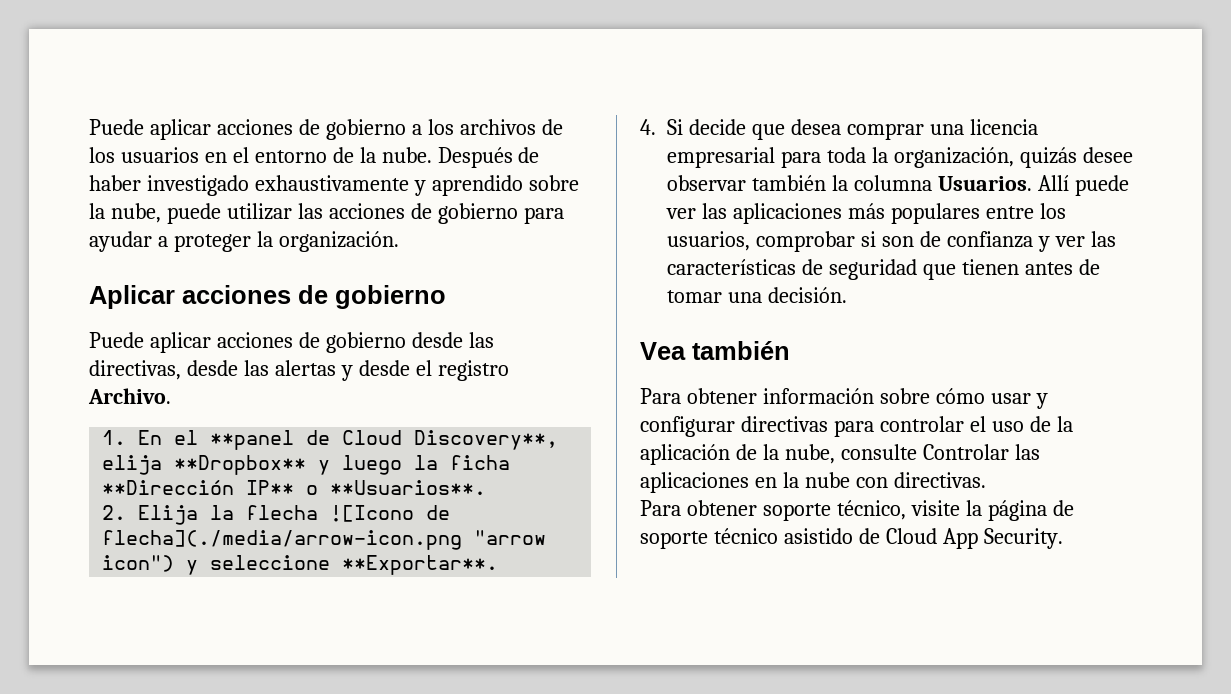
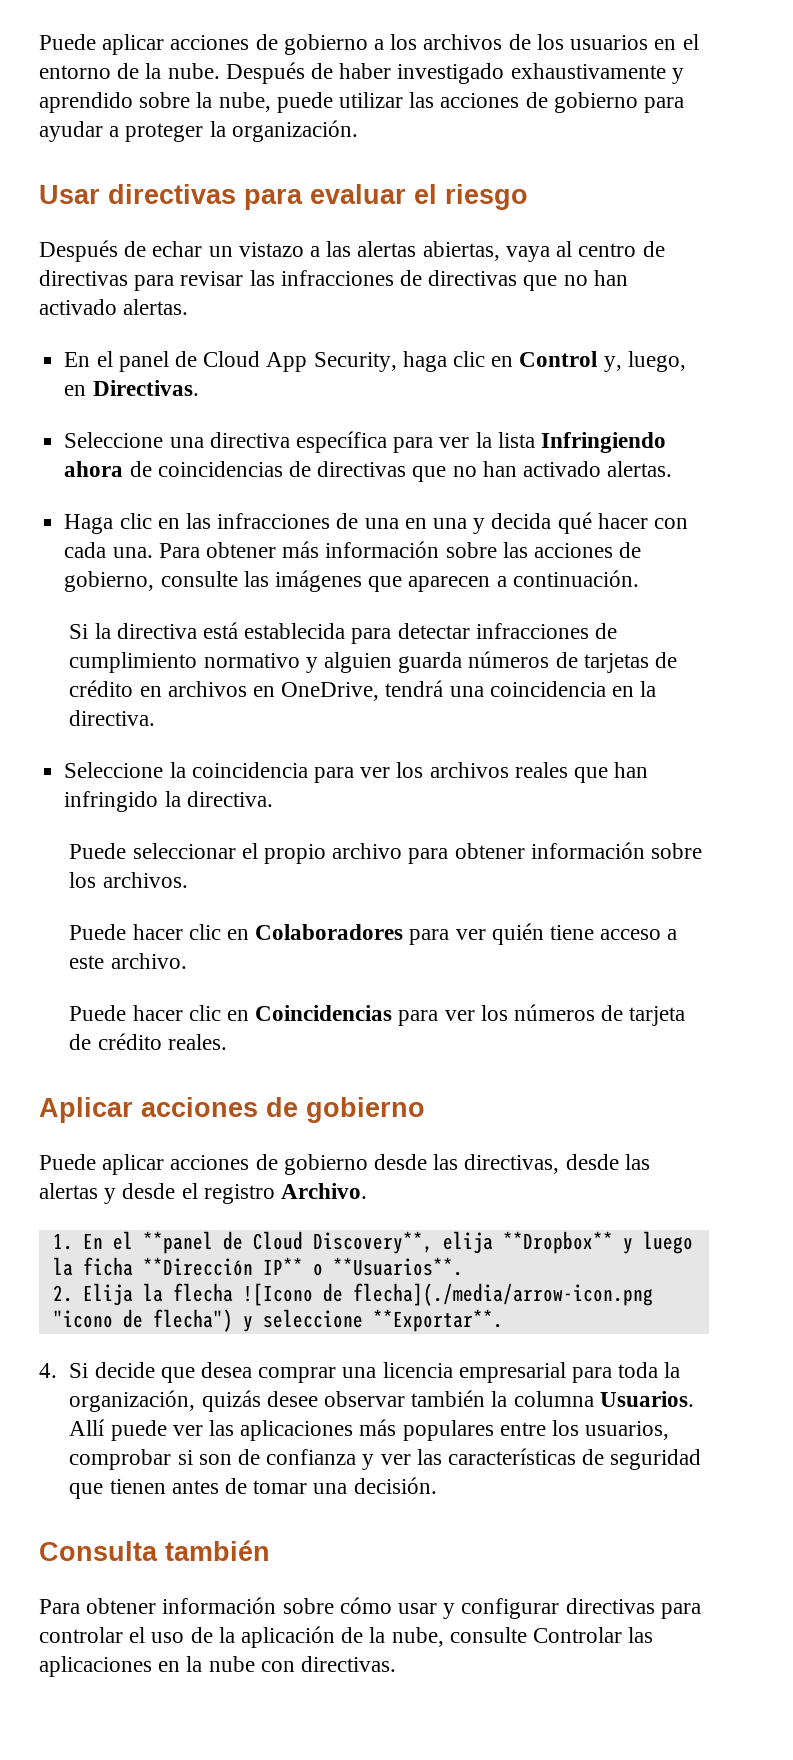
+ Usar directivas para evaluar el riesgo
+ Después de echar un vistazo a las alertas abiertas, vaya al centro de directivas para revisar las infracciones de directivas que no han activado alertas.
+ En el panel de Cloud App Security, haga clic en Control y, luego, en Directivas.
+ Seleccione una directiva específica para ver la lista Infringiendo ahora de coincidencias de directivas que no han activado alertas.
+ Haga clic en las infracciones de una en una y decida qué hacer con cada una. Para obtener más información sobre las acciones de gobierno, consulte las imágenes que aparecen a continuación.
+ Si la directiva está establecida para detectar infracciones de cumplimiento normativo y alguien guarda números de tarjetas de crédito en archivos en OneDrive, tendrá una coincidencia en la directiva.
+ Seleccione la coincidencia para ver los archivos reales que han infringido la directiva.
+ Puede seleccionar el propio archivo para obtener información sobre los archivos.
+ Puede hacer clic en Colaboradores para ver quién tiene acceso a este archivo.
+ Puede hacer clic en Coincidencias para ver los números de tarjeta de crédito reales.
- 2. Elija la flecha ![Icono de flecha](./media/arrow-icon.png "arrow icon") y seleccione **Exportar**.
+ 2. Elija la flecha ![Icono de flecha](./media/arrow-icon.png "icono de flecha") y seleccione **Exportar**.
- Vea también
+ Consulta también
- Para obtener soporte técnico, visite la página de soporte técnico asistido de Cloud App Security.

